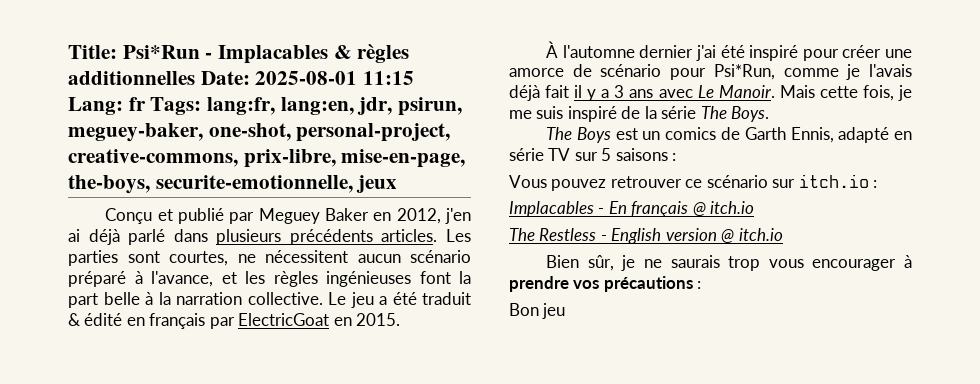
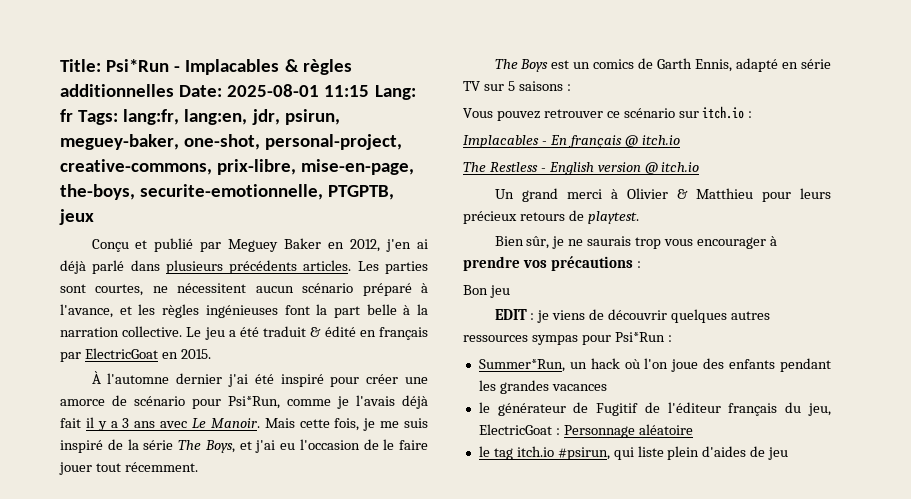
- Title: Psi*Run - Implacables & règles additionnelles Date: 2025-08-01 11:15 Lang: fr Tags: lang:fr, lang:en, jdr, psirun, meguey-baker, one-shot, personal-project, creative-commons, prix-libre, mise-en-page, the-boys, securite-emotionnelle, jeux
+ Title: Psi*Run - Implacables & règles additionnelles Date: 2025-08-01 11:15 Lang: fr Tags: lang:fr, lang:en, jdr, psirun, meguey-baker, one-shot, personal-project, creative-commons, prix-libre, mise-en-page, the-boys, securite-emotionnelle, PTGPTB, jeux
- Mais cette fois, je me suis inspiré de la série The Boys.
+ Mais cette fois, je me suis inspiré de la série The Boys, et j'ai eu l'occasion de le faire jouer tout récemment.
+ Un grand merci à Olivier & Matthieu pour leurs précieux retours de playtest.
+ EDIT : je viens de découvrir quelques autres ressources sympas pour Psi*Run :
+ Summer*Run, un hack où l'on joue des enfants pendant les grandes vacances
+ le générateur de Fugitif de l'éditeur français du jeu, ElectricGoat : Personnage aléatoire
+ le tag itch.io #psirun, qui liste plein d'aides de jeu

